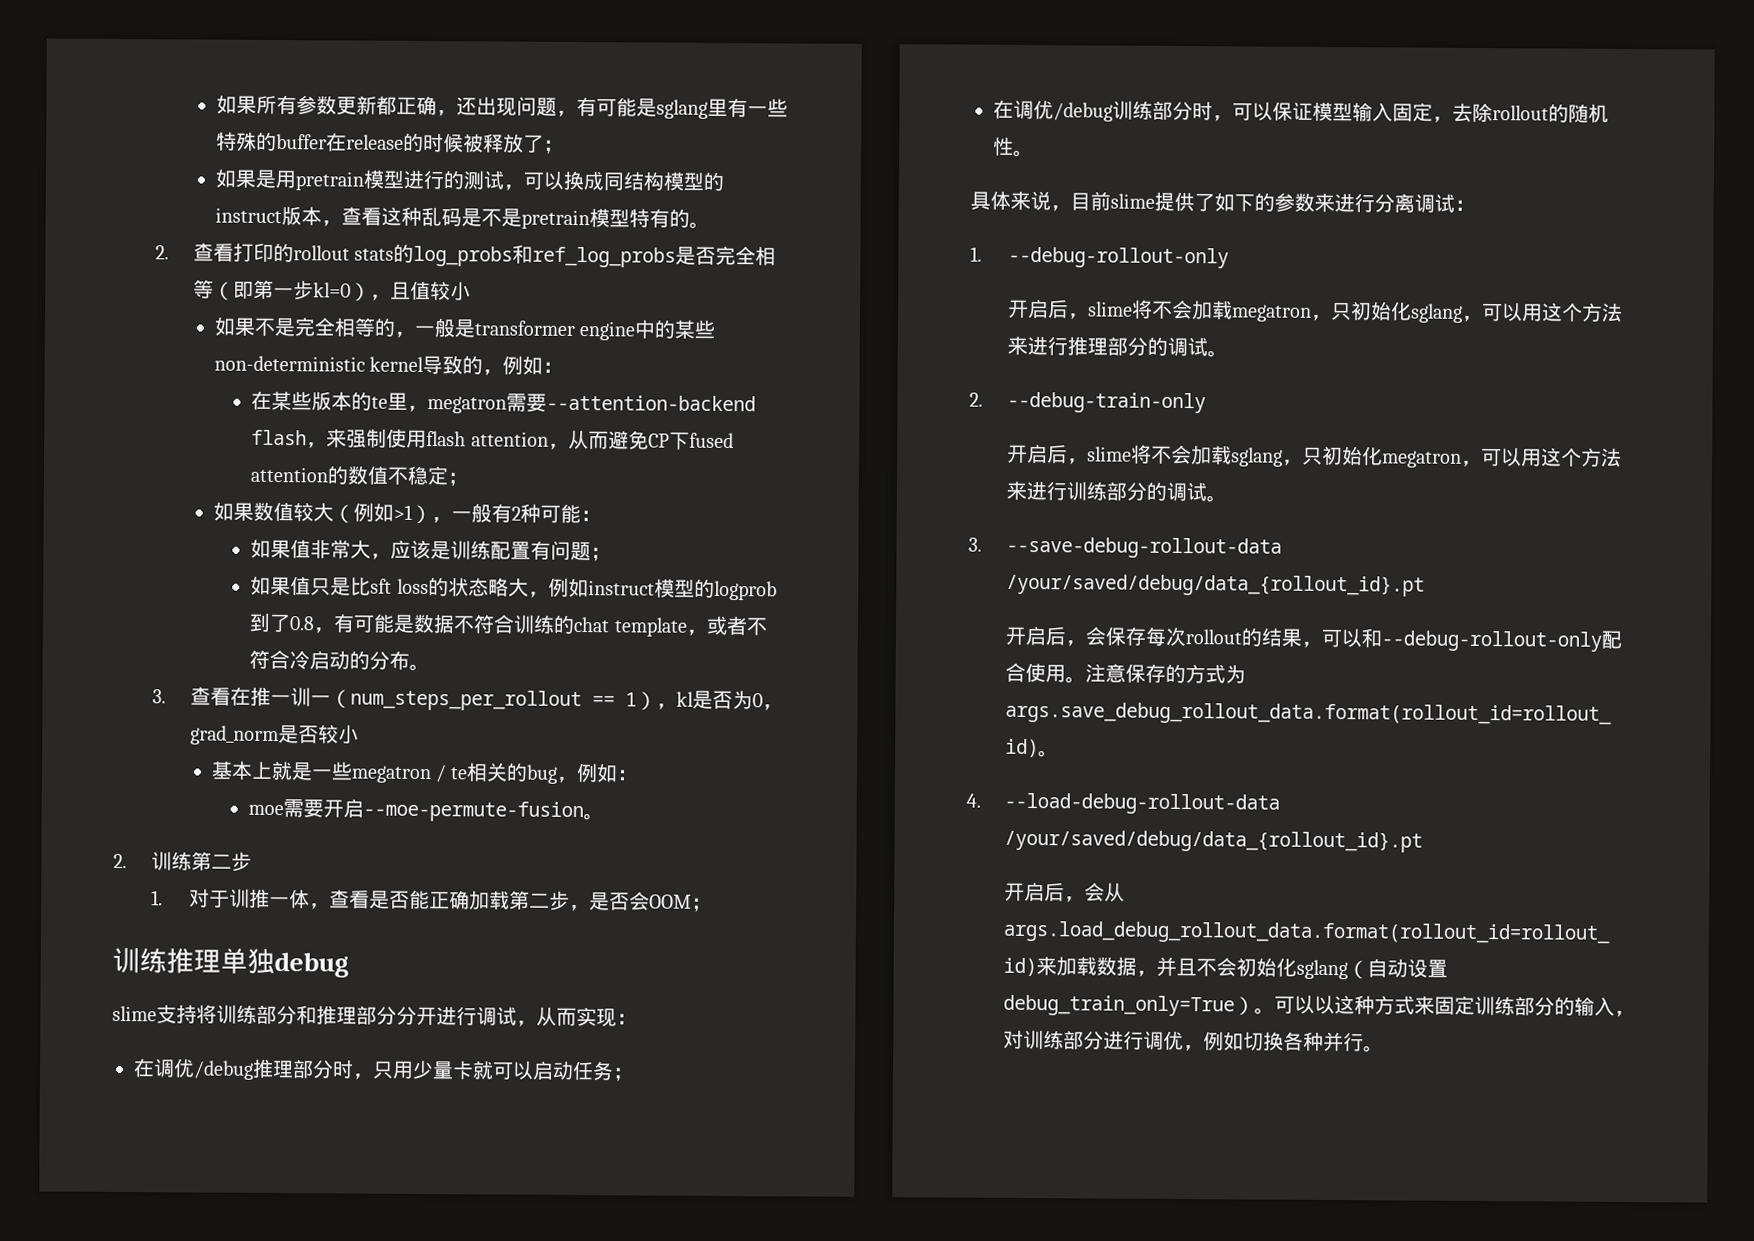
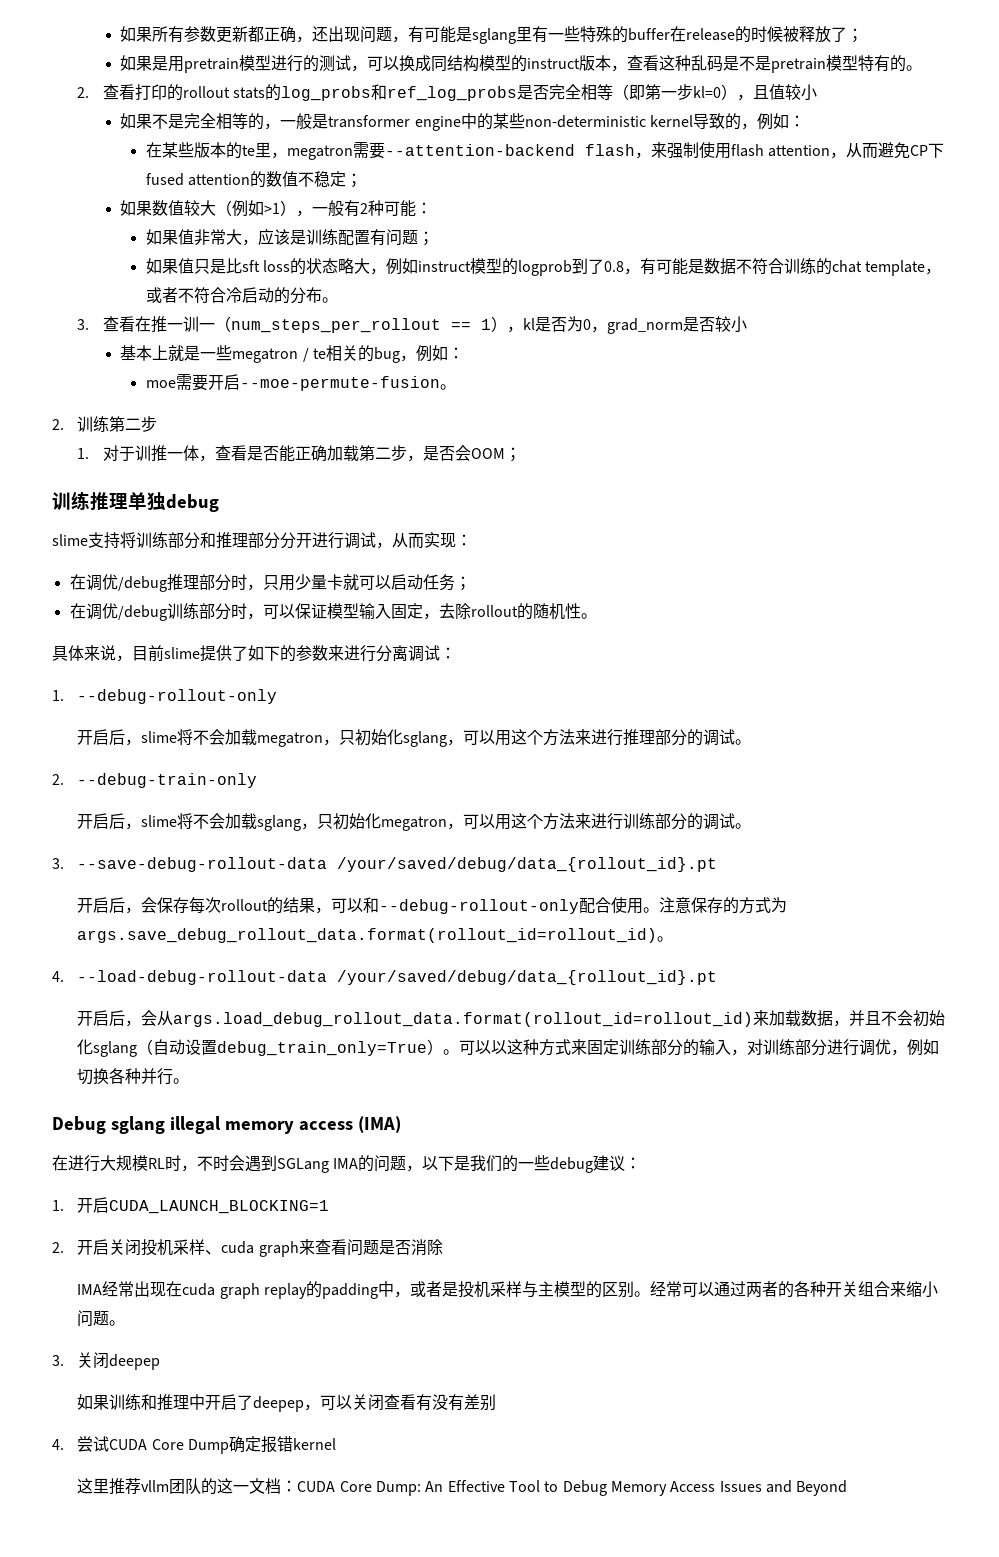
+ Debug sglang illegal memory access (IMA)
+ 在进行大规模RL时，不时会遇到SGLang IMA的问题，以下是我们的一些debug建议：
+ 1.开启CUDA_LAUNCH_BLOCKING=1
+ 2.开启关闭投机采样、cuda graph来查看问题是否消除
+ IMA经常出现在cuda graph replay的padding中，或者是投机采样与主模型的区别。经常可以通过两者的各种开关组合来缩小问题。
+ 3.关闭deepep
+ 如果训练和推理中开启了deepep，可以关闭查看有没有差别
+ 4.尝试CUDA Core Dump确定报错kernel
+ 这里推荐vllm团队的这一文档：CUDA Core Dump: An Effective Tool to Debug Memory Access Issues and Beyond

